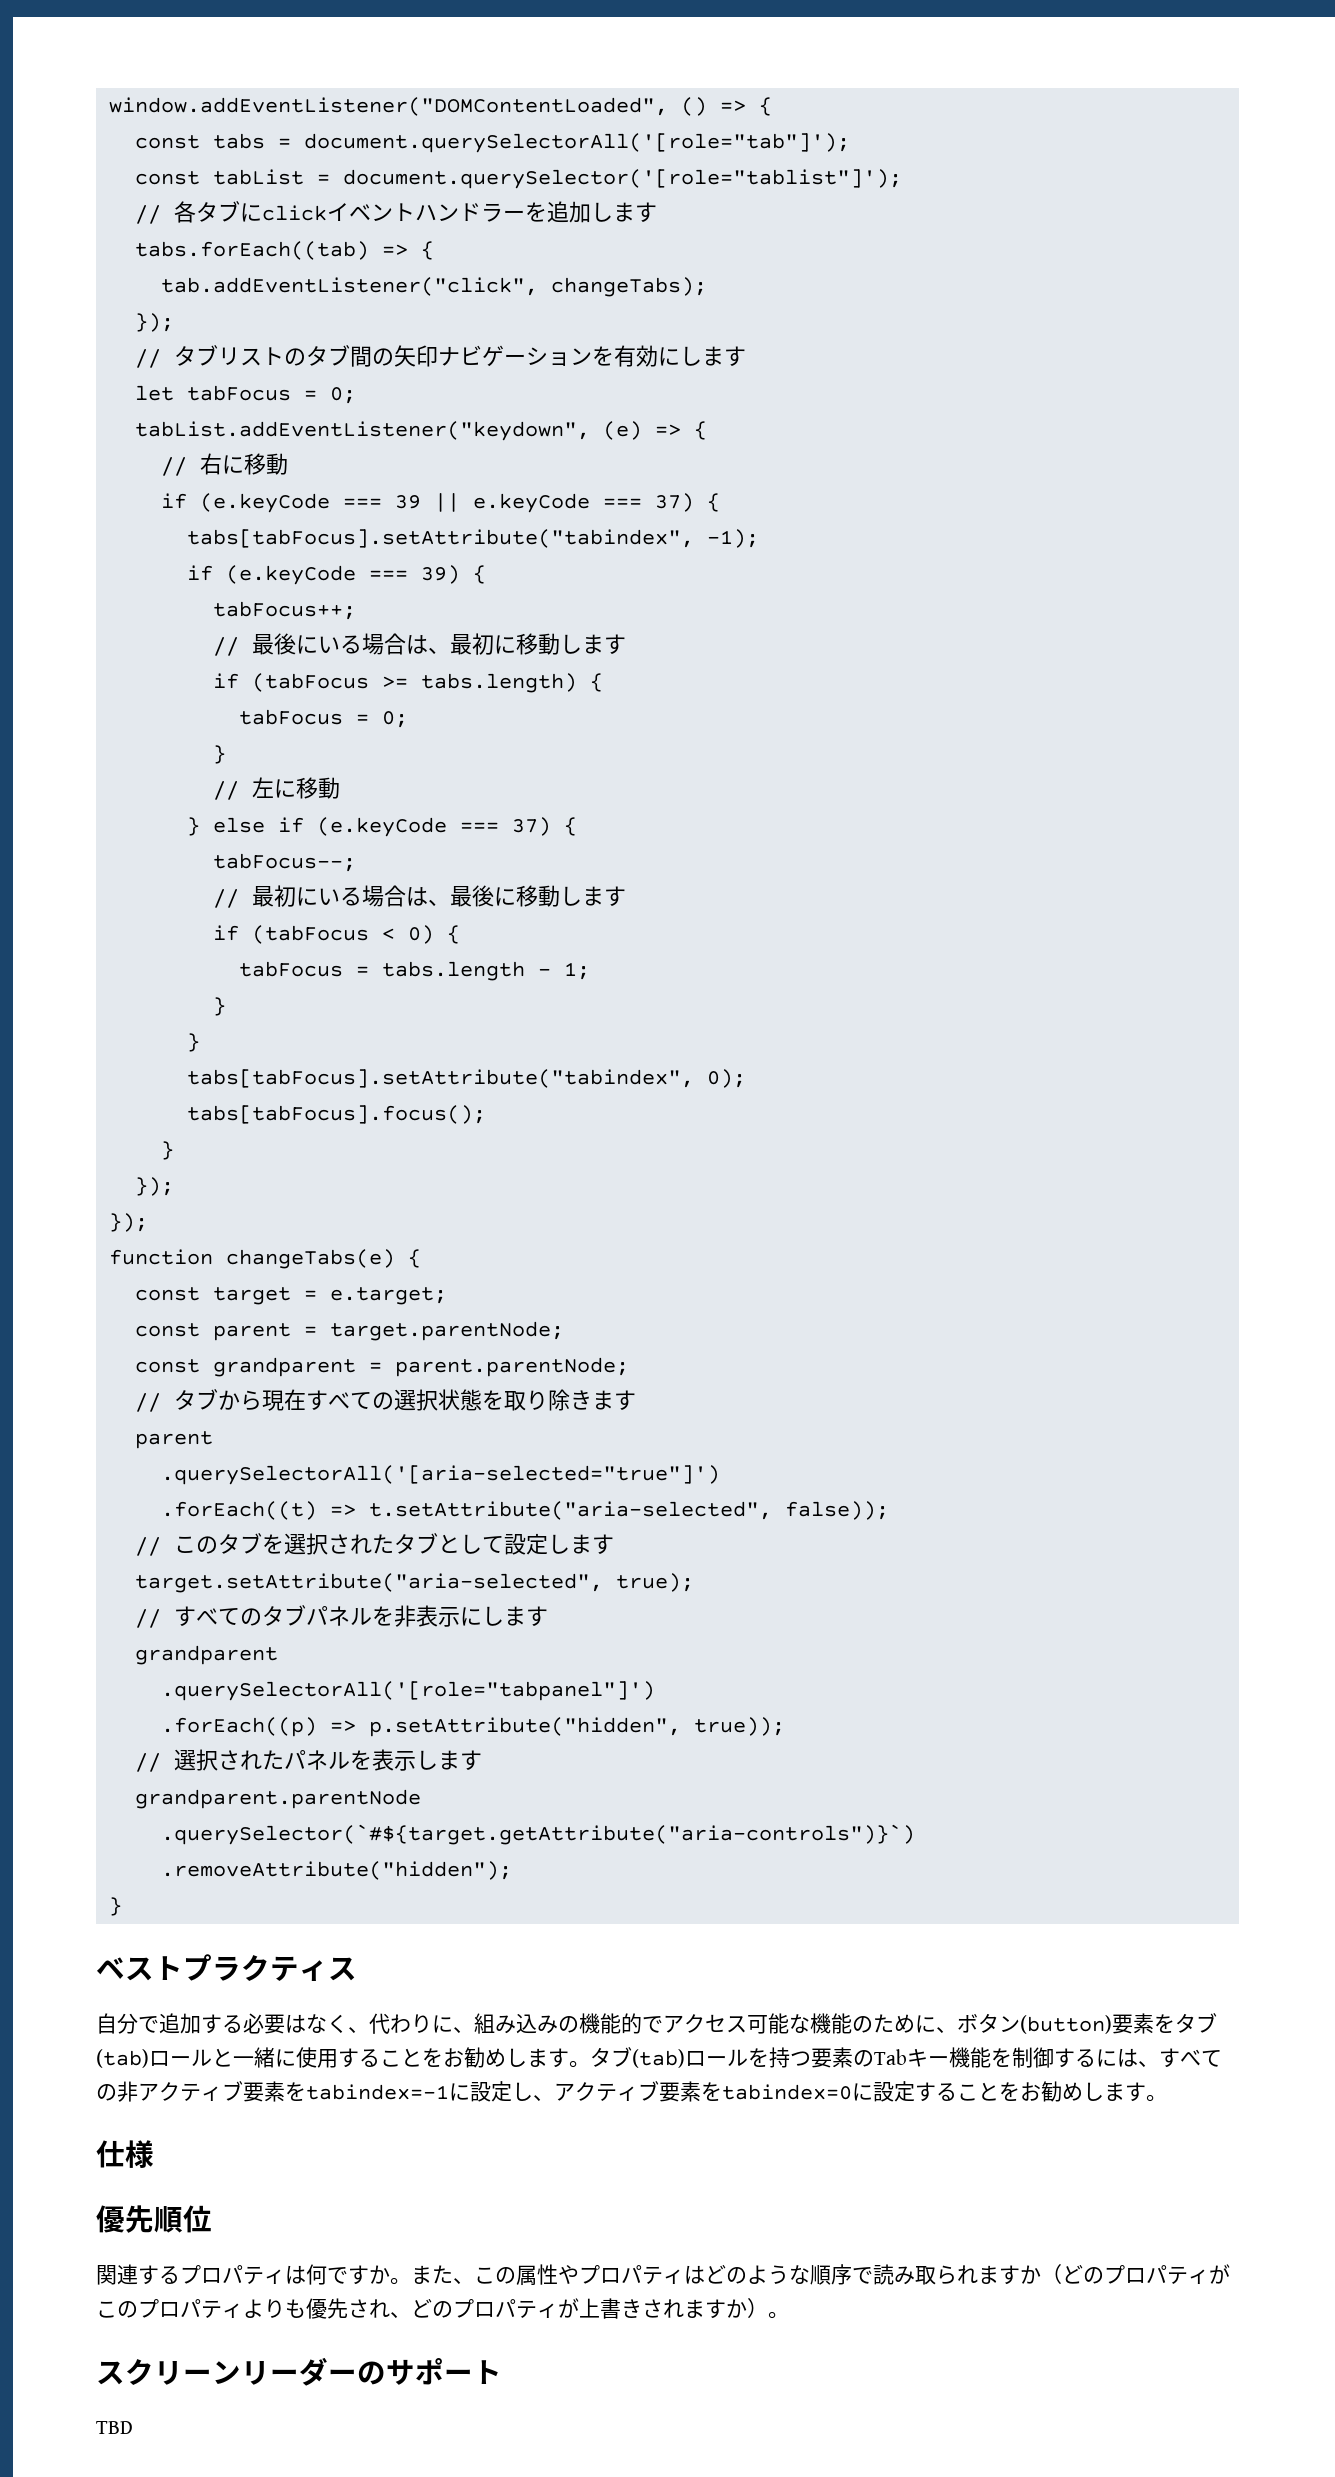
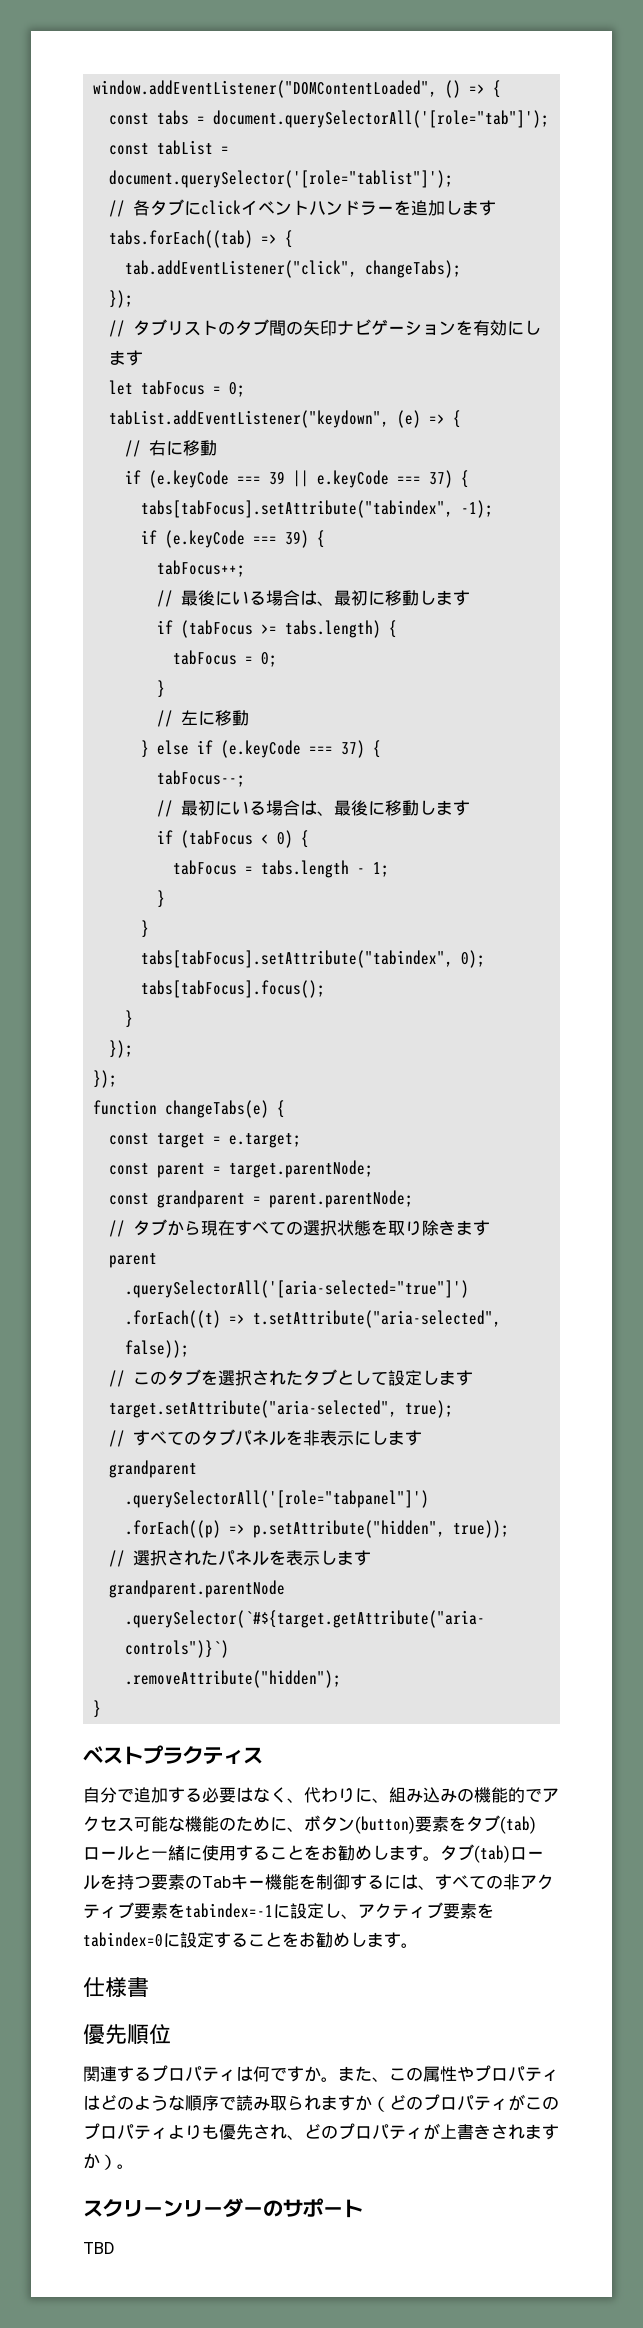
- 仕様
+ 仕様書

